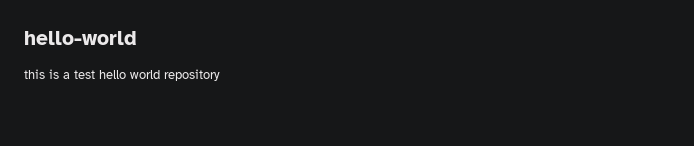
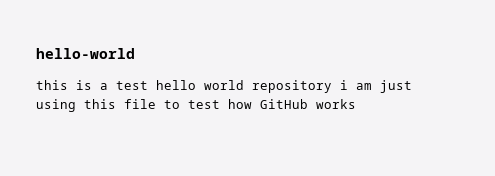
- this is a test hello world repository
+ this is a test hello world repository i am just using this file to test how GitHub works

